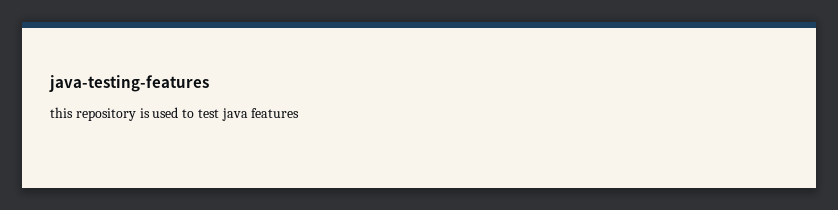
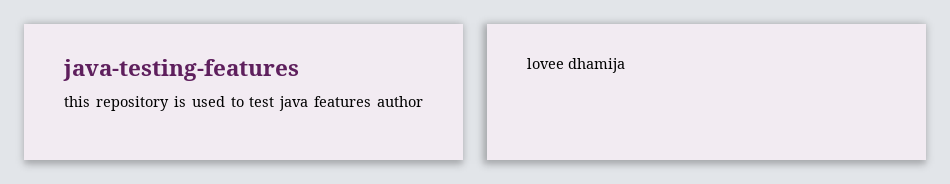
- this repository is used to test java features
+ this repository is used to test java features author lovee dhamija

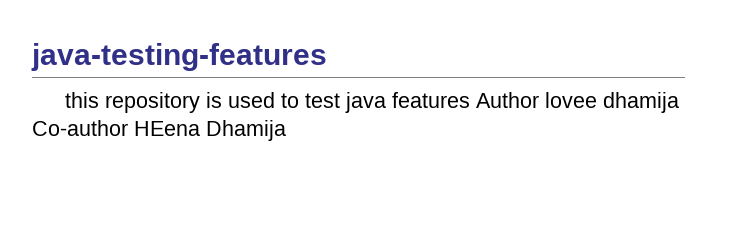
- this repository is used to test java features author lovee dhamija
+ this repository is used to test java features Author lovee dhamija Co-author HEena Dhamija

